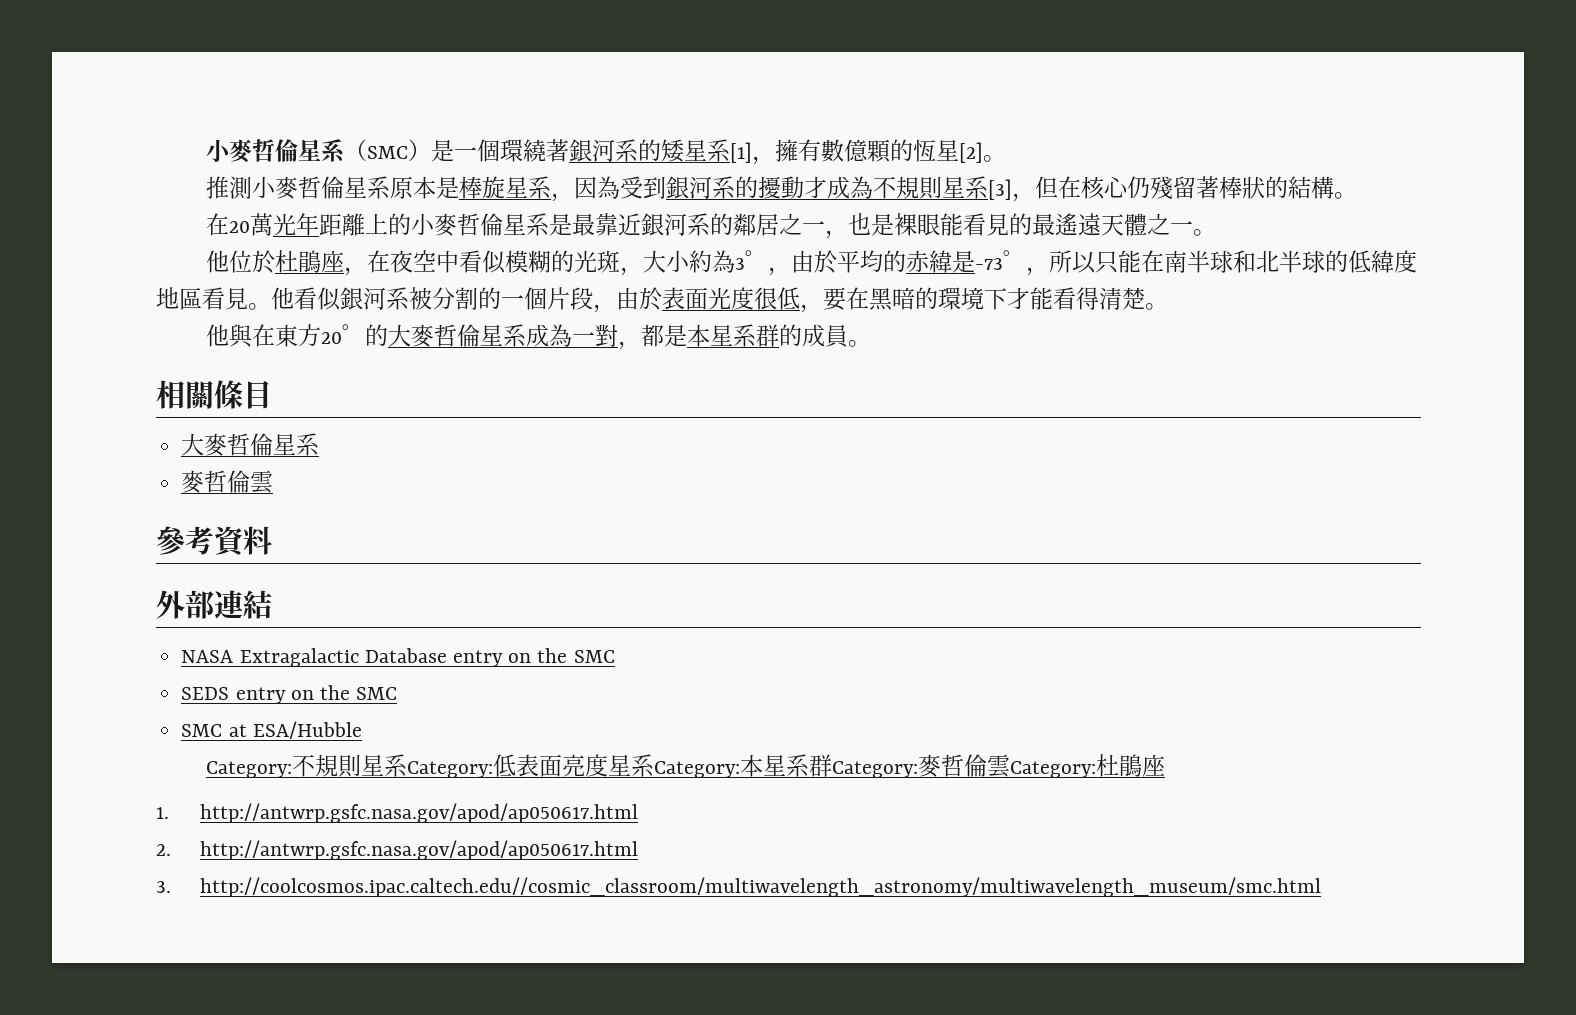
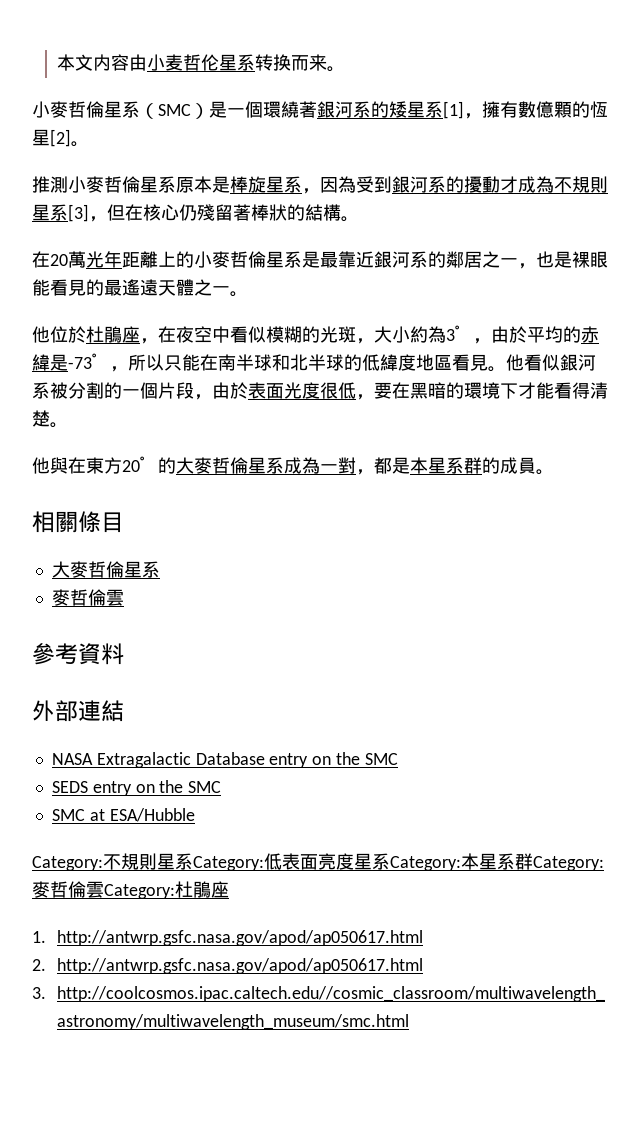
+ 本文内容由小麦哲伦星系转换而来。

